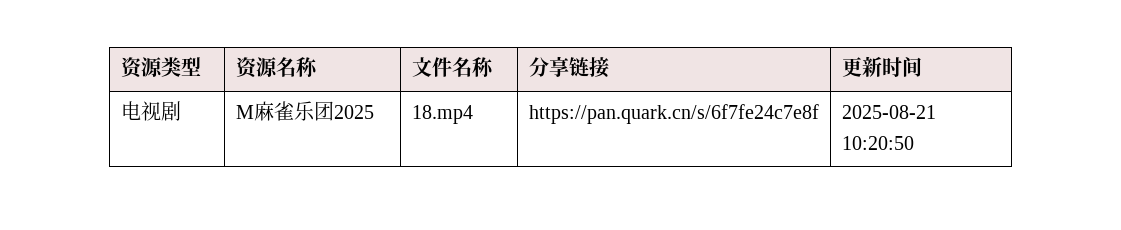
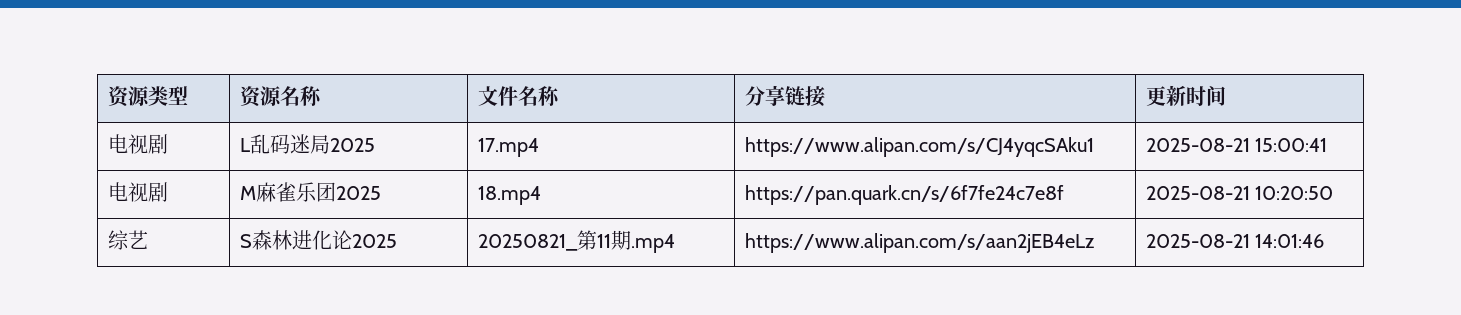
+ 电视剧 | L乱码迷局2025 | 17.mp4 | https://www.alipan.com/s/CJ4yqcSAku1 | 2025-08-21 15:00:41
+ 综艺 | S森林进化论2025 | 20250821_第11期.mp4 | https://www.alipan.com/s/aan2jEB4eLz | 2025-08-21 14:01:46

